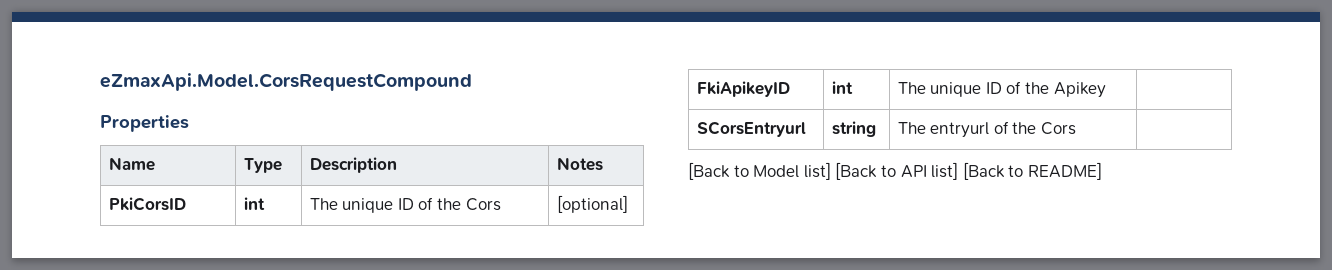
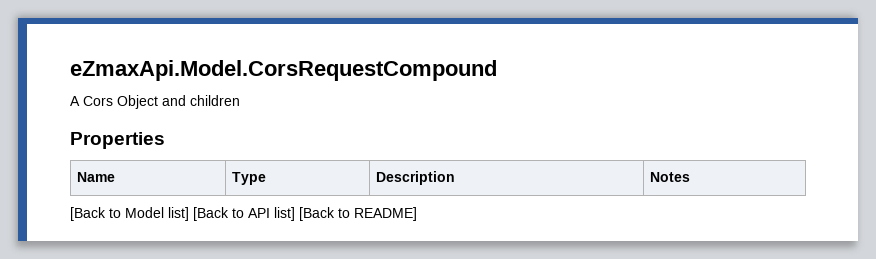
+ A Cors Object and children
- PkiCorsID | int | The unique ID of the Cors | [optional]
- FkiApikeyID | int | The unique ID of the Apikey |
- SCorsEntryurl | string | The entryurl of the Cors |

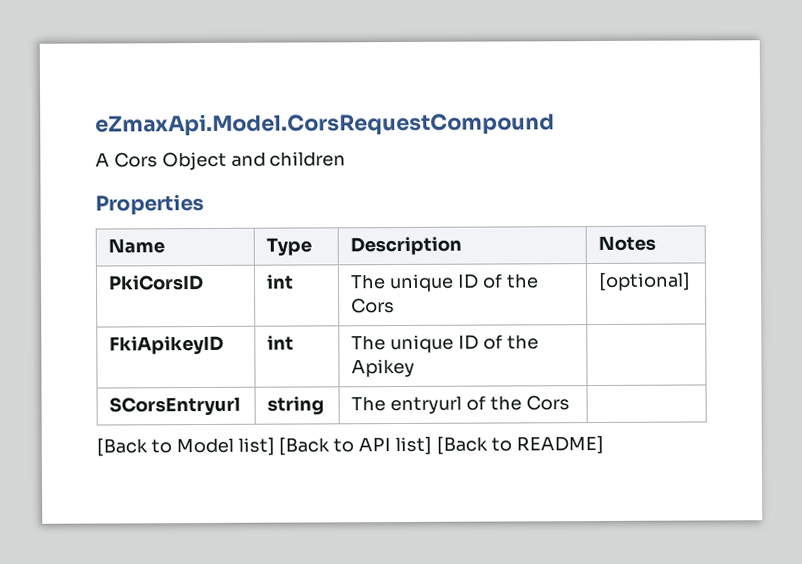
+ PkiCorsID | int | The unique ID of the Cors | [optional]
+ FkiApikeyID | int | The unique ID of the Apikey |
+ SCorsEntryurl | string | The entryurl of the Cors |

